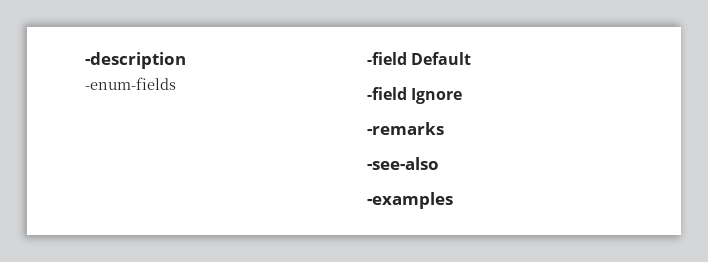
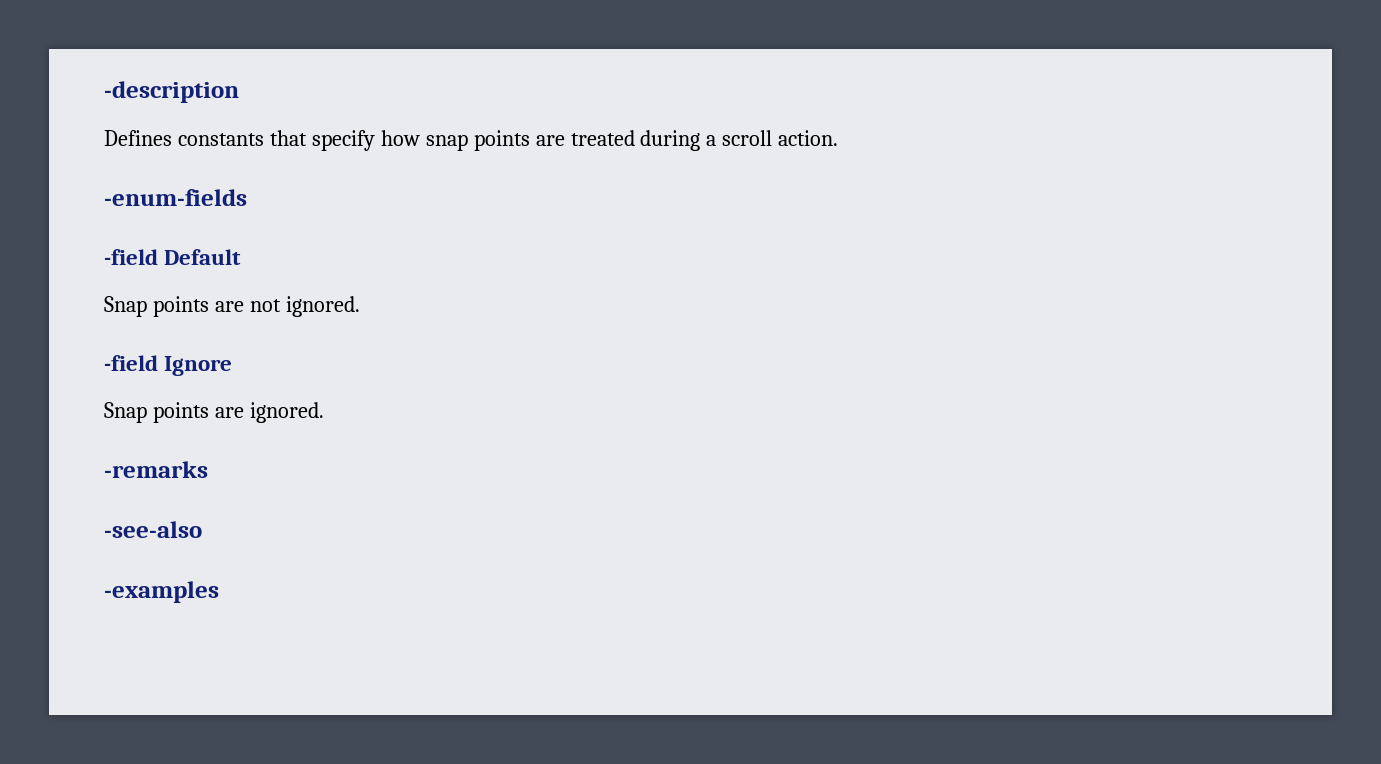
+ Defines constants that specify how snap points are treated during a scroll action.
  -enum-fields
  -field Default
+ Snap points are not ignored.
  -field Ignore
+ Snap points are ignored.

